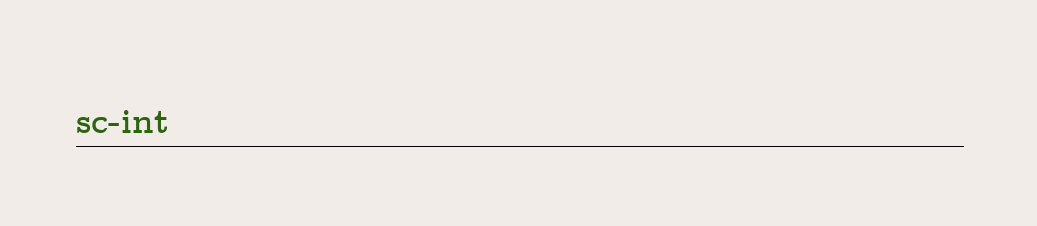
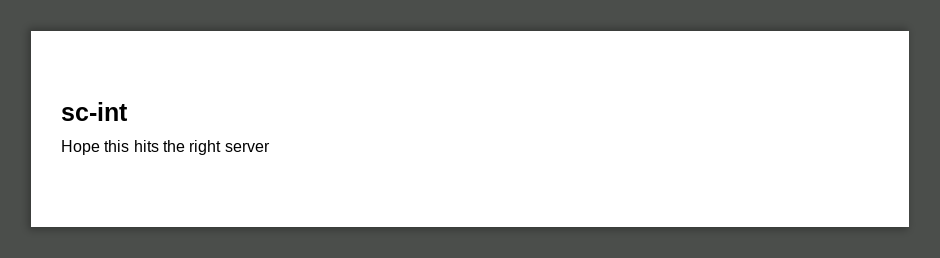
+ Hope this hits the right server

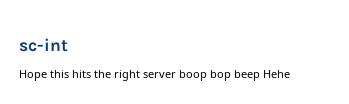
- Hope this hits the right server
+ Hope this hits the right server boop bop beep Hehe

